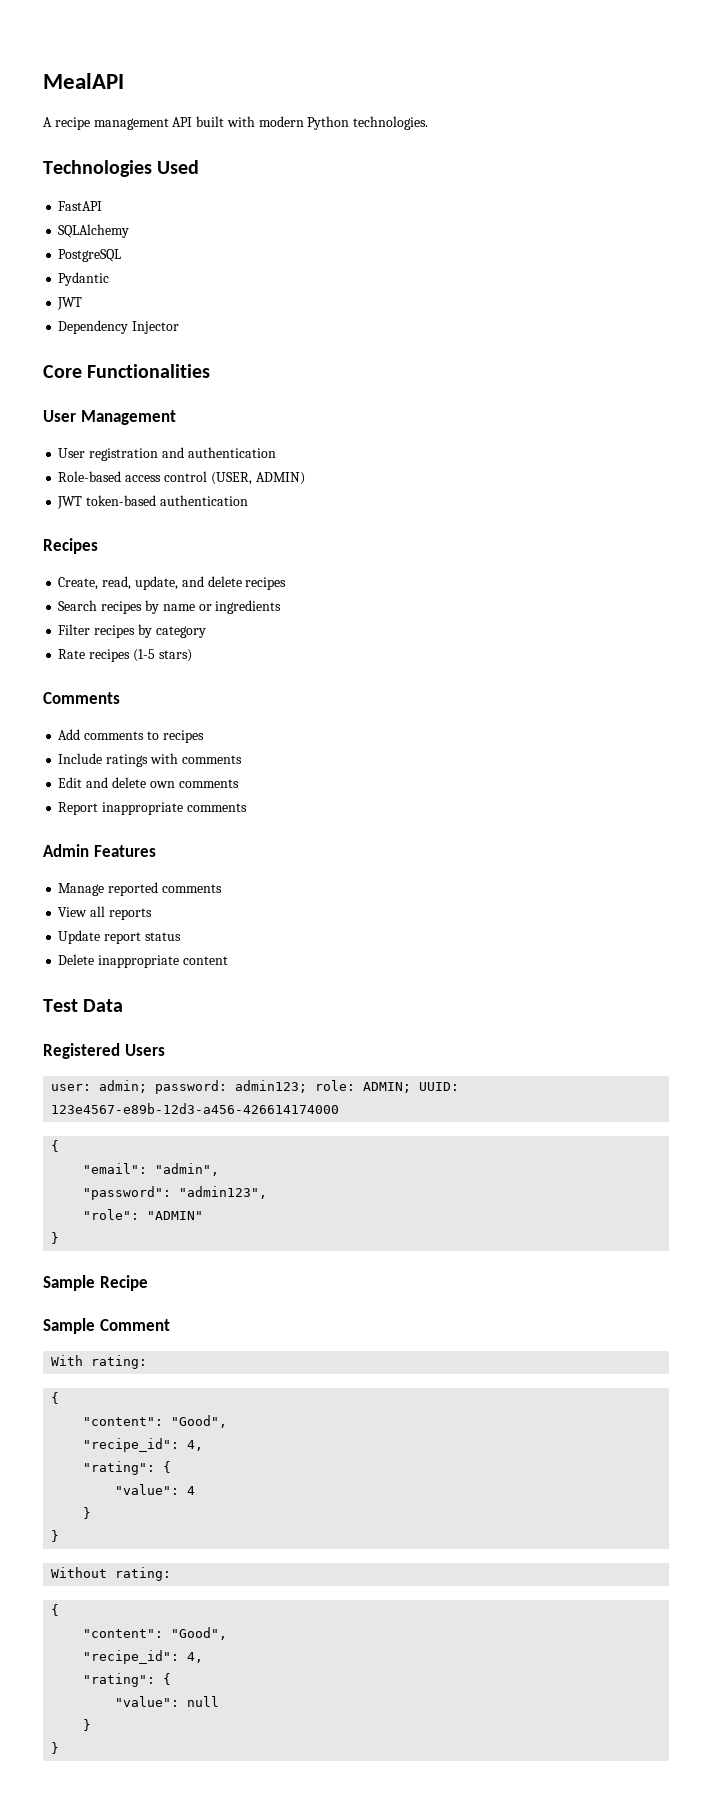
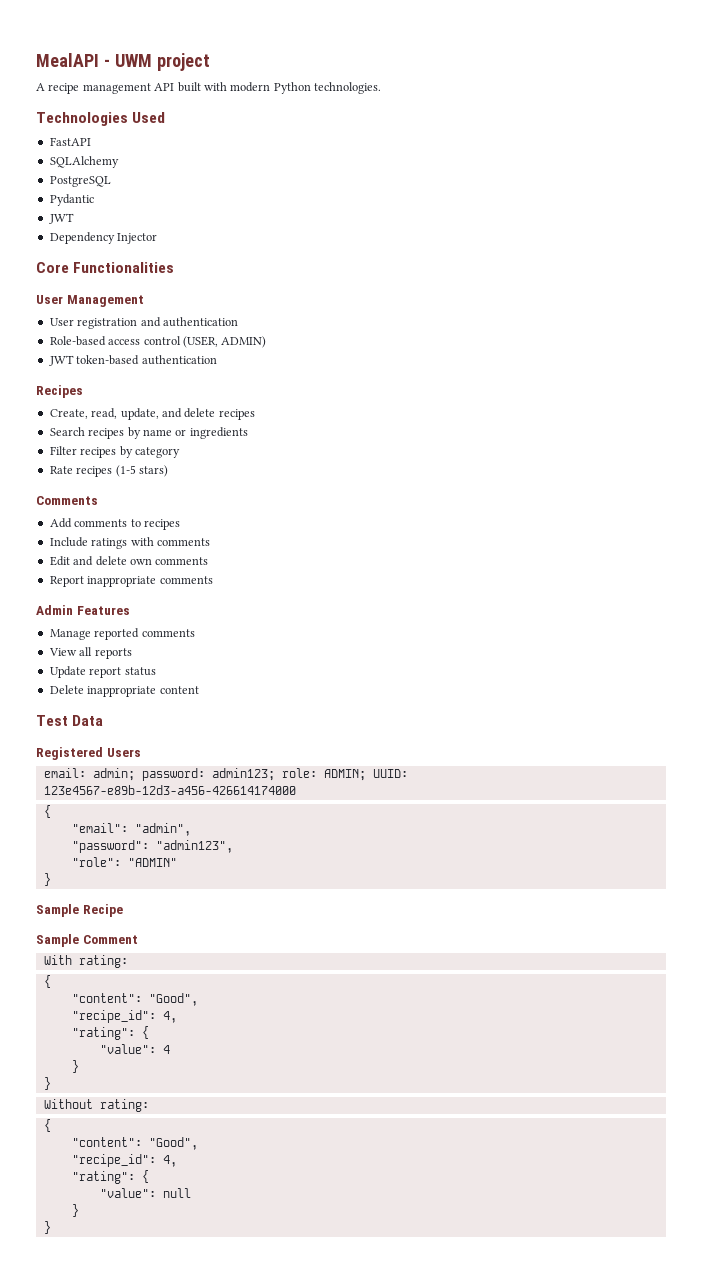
- MealAPI
+ MealAPI - UWM project
- user: admin; password: admin123; role: ADMIN; UUID: 123e4567-e89b-12d3-a456-426614174000
+ email: admin; password: admin123; role: ADMIN; UUID: 123e4567-e89b-12d3-a456-426614174000

